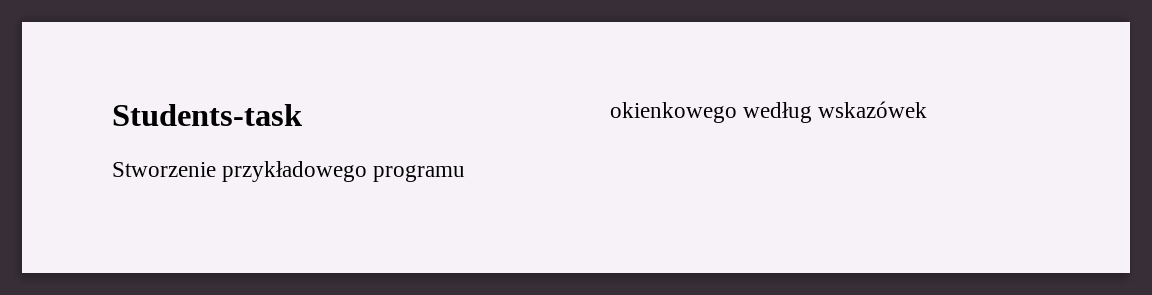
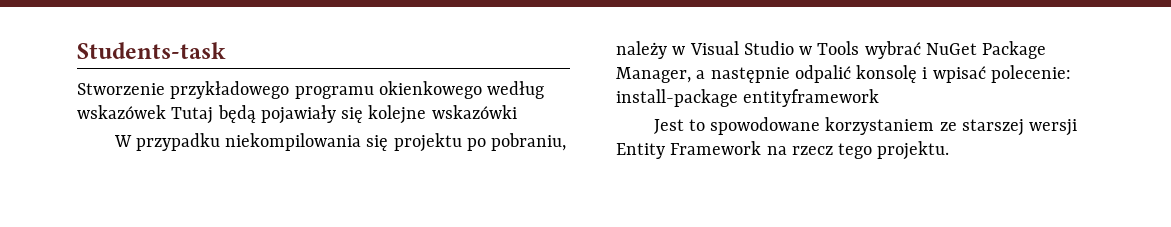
- Stworzenie przykładowego programu okienkowego według wskazówek
+ Stworzenie przykładowego programu okienkowego według wskazówek Tutaj będą pojawiały się kolejne wskazówki
+ W przypadku niekompilowania się projektu po pobraniu, należy w Visual Studio w Tools wybrać NuGet Package Manager, a następnie odpalić konsolę i wpisać polecenie: install-package entityframework
+ Jest to spowodowane korzystaniem ze starszej wersji Entity Framework na rzecz tego projektu.

